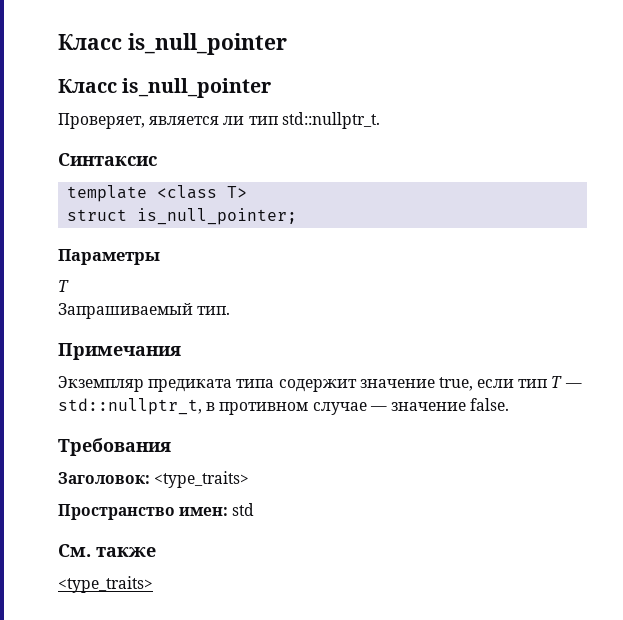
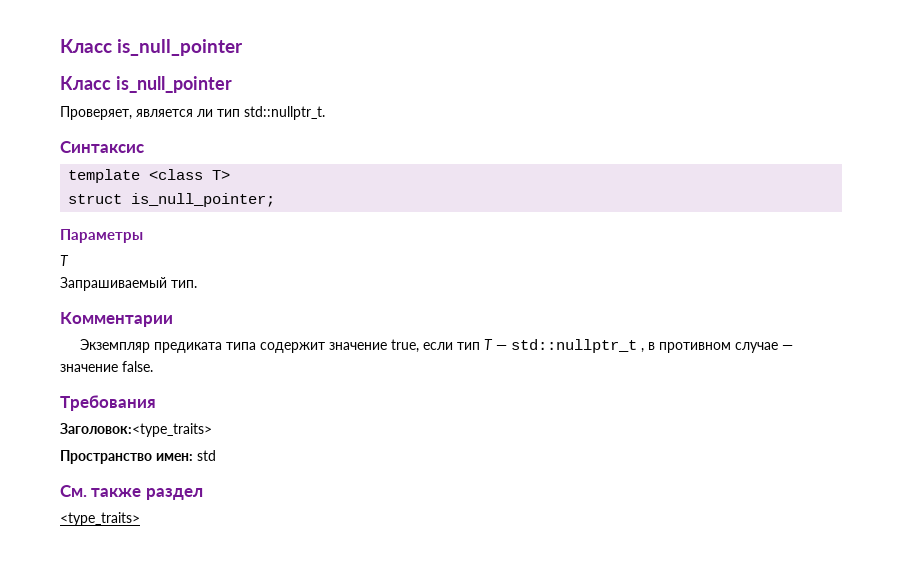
- Примечания
+ Комментарии
- Экземпляр предиката типа содержит значение true, если тип T — std::nullptr_t, в противном случае — значение false.
+ Экземпляр предиката типа содержит значение true, если тип T — std::nullptr_t , в противном случае — значение false.
- Заголовок: <type_traits>
+ Заголовок:<type_traits>
- См. также
+ См. также раздел

